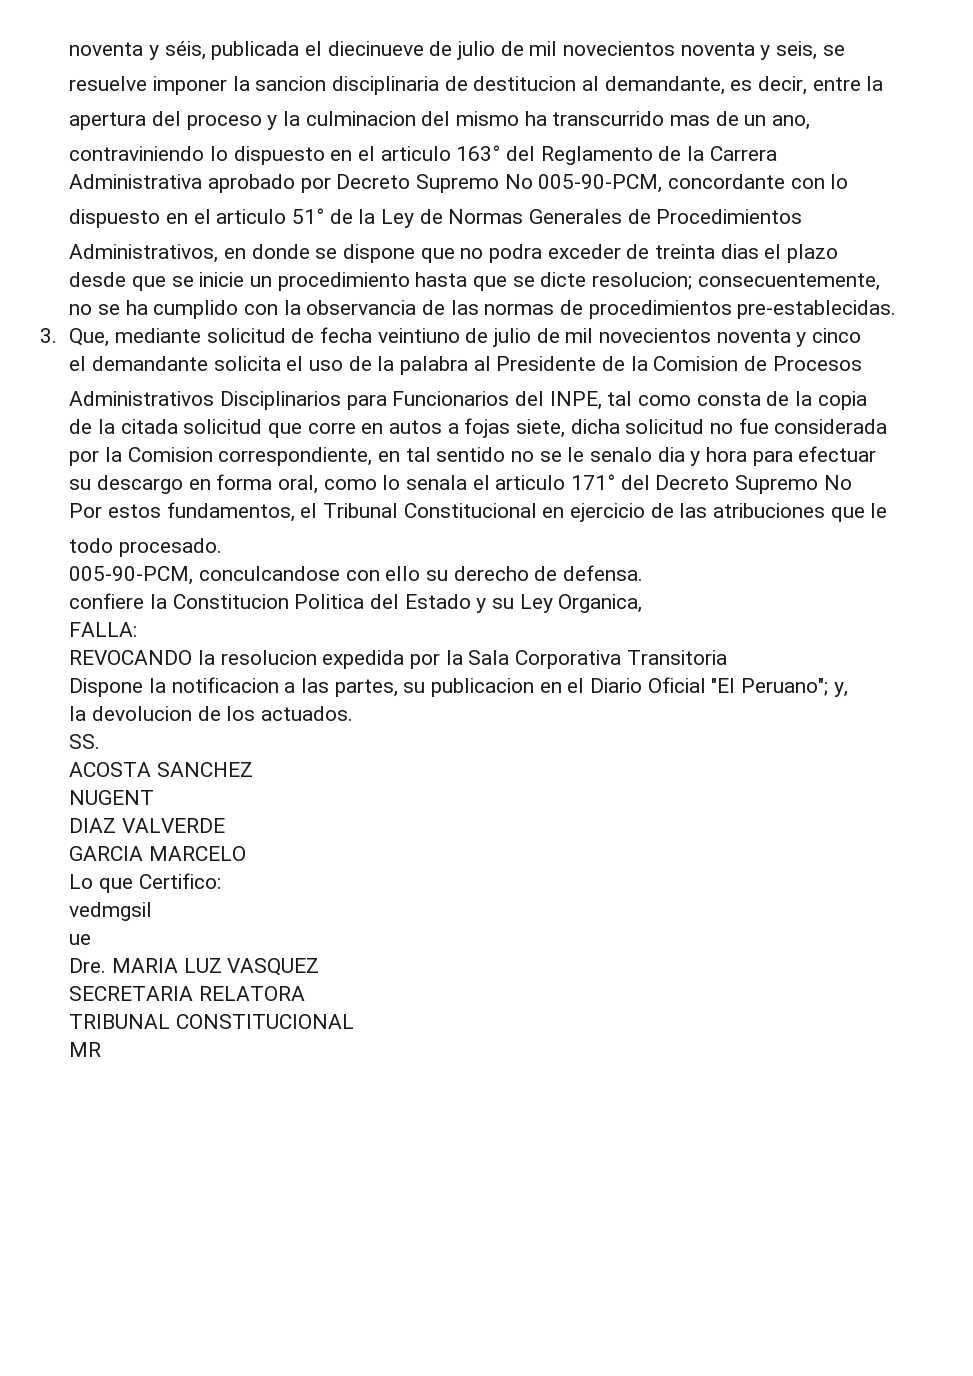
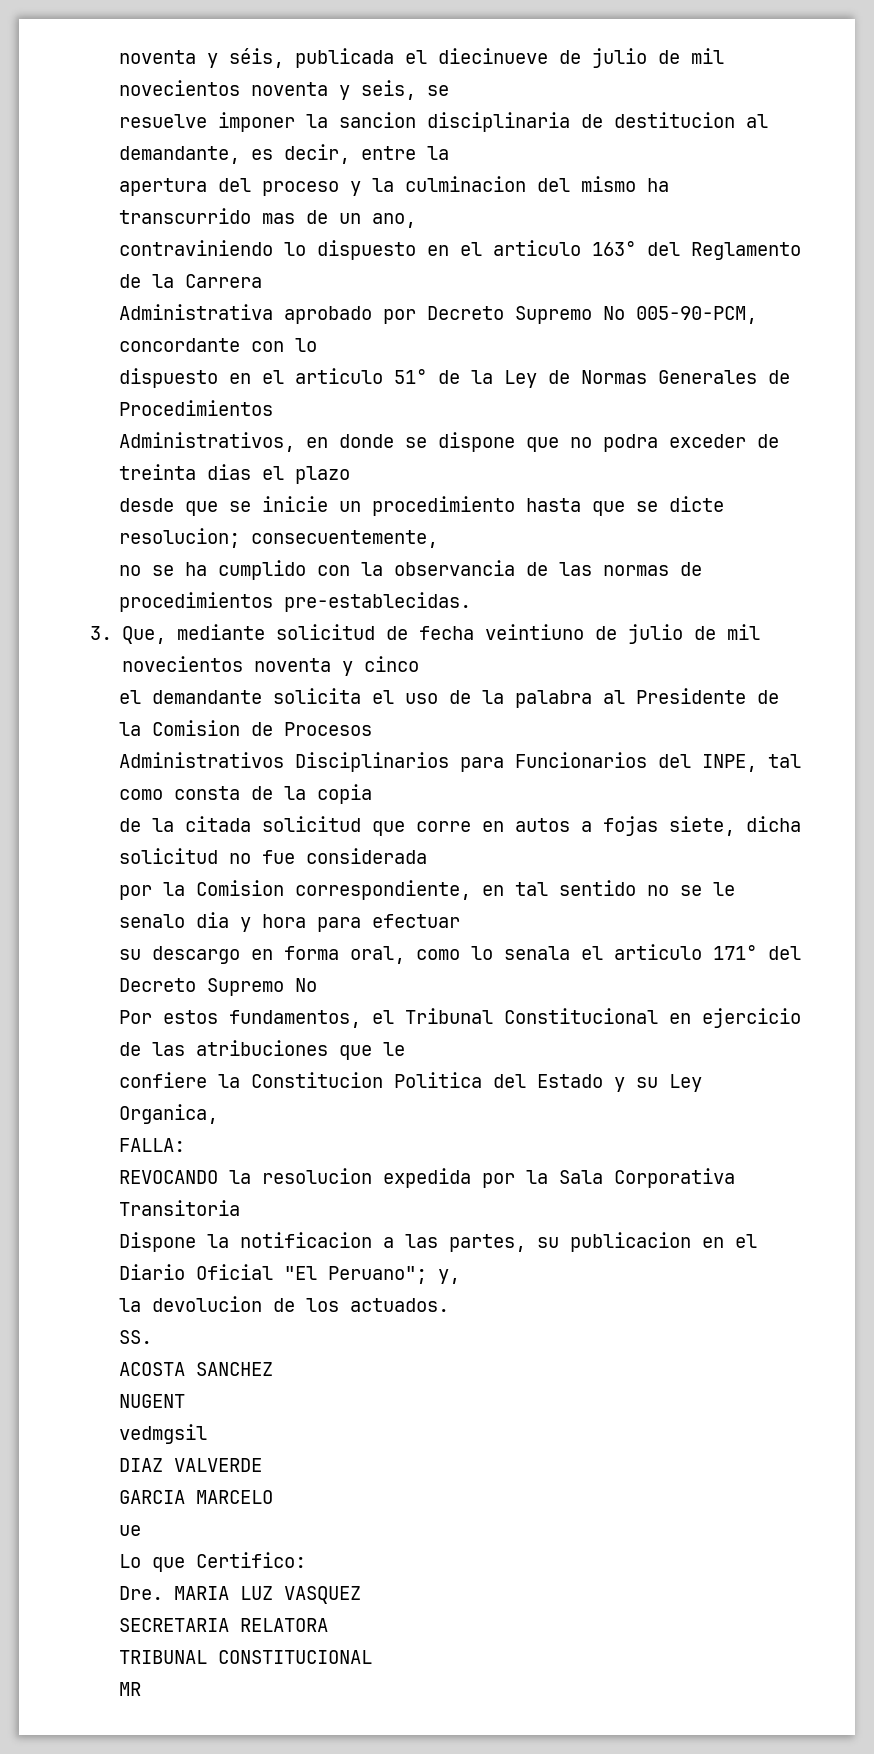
- todo procesado.
- 005-90-PCM, conculcandose con ello su derecho de defensa.
+ vedmgsil
+ ue
- vedmgsil
- ue

